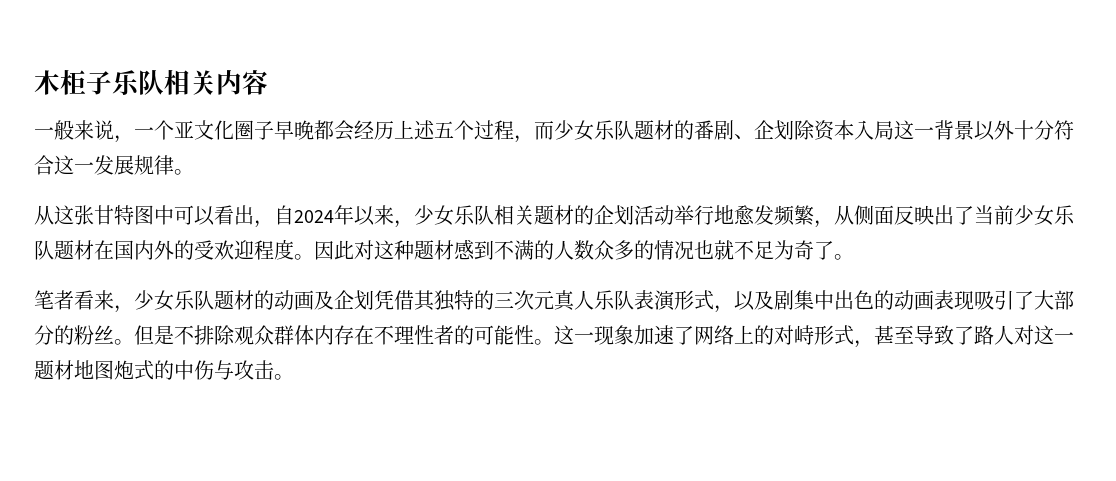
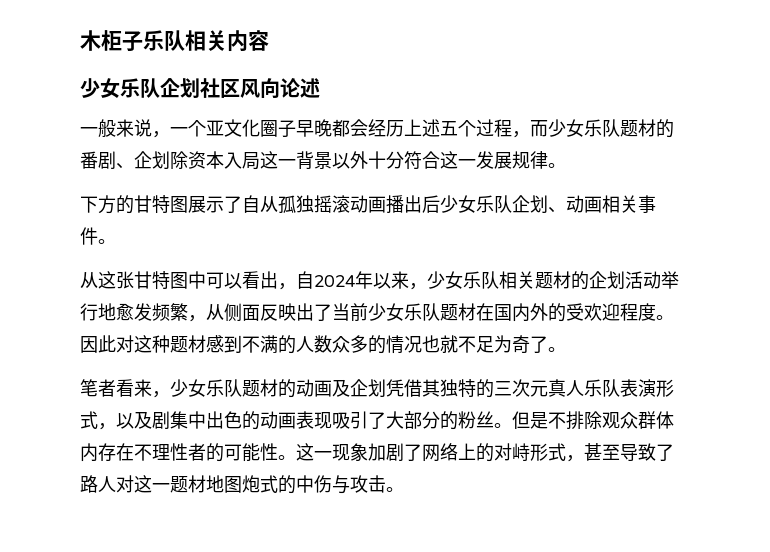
+ 少女乐队企划社区风向论述
+ 下方的甘特图展示了自从孤独摇滚动画播出后少女乐队企划、动画相关事件。
- 这一现象加速了网络上的对峙形式，甚至导致了路人对这一题材地图炮式的中伤与攻击。
+ 这一现象加剧了网络上的对峙形式，甚至导致了路人对这一题材地图炮式的中伤与攻击。

